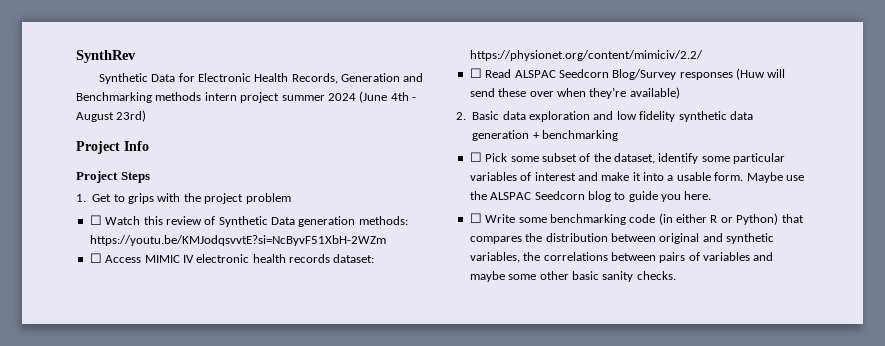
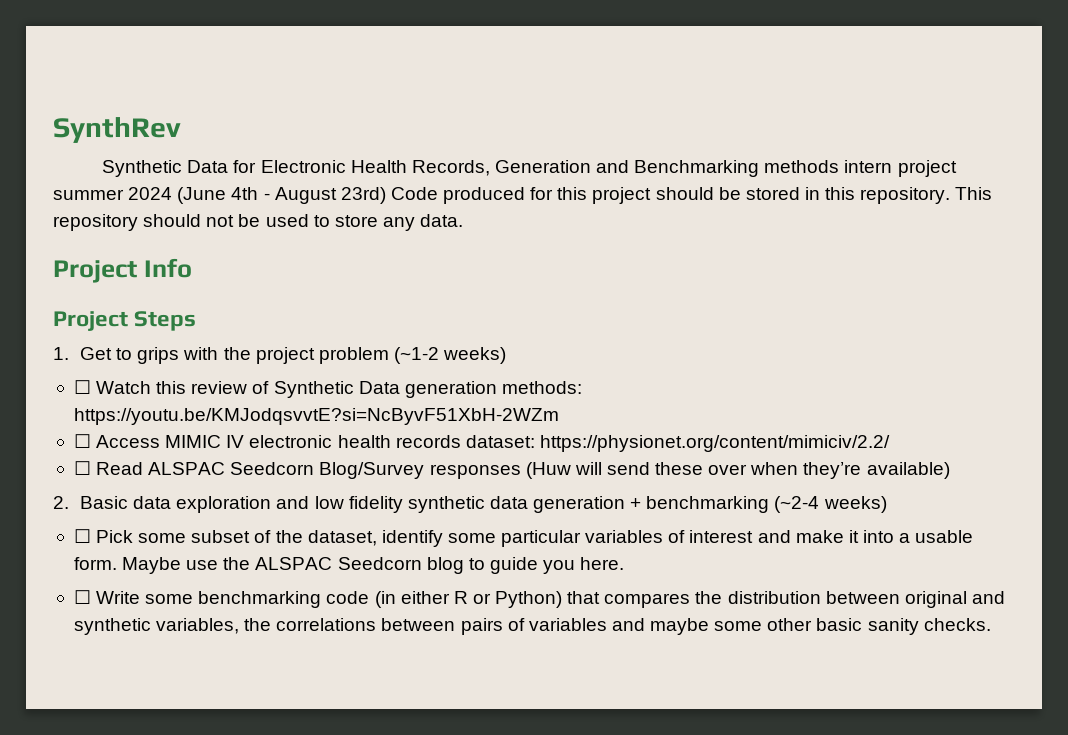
- Synthetic Data for Electronic Health Records, Generation and Benchmarking methods intern project summer 2024 (June 4th - August 23rd)
+ Synthetic Data for Electronic Health Records, Generation and Benchmarking methods intern project summer 2024 (June 4th - August 23rd) Code produced for this project should be stored in this repository. This repository should not be used to store any data.
- 1. Get to grips with the project problem
+ 1. Get to grips with the project problem (~1-2 weeks)
- 2. Basic data exploration and low fidelity synthetic data generation + benchmarking
+ 2. Basic data exploration and low fidelity synthetic data generation + benchmarking (~2-4 weeks)

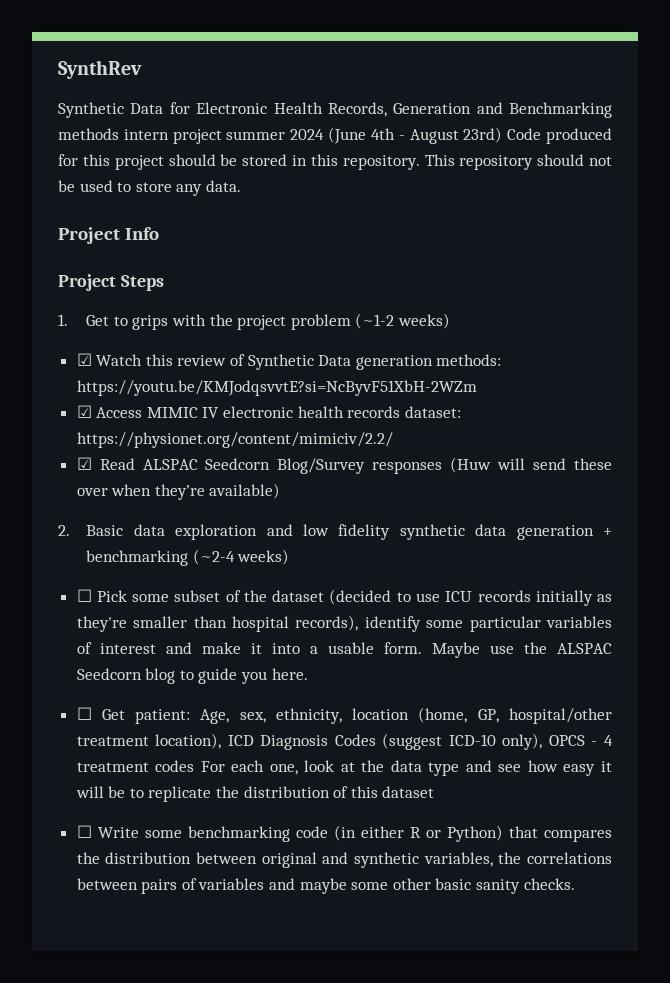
- ☐ Watch this review of Synthetic Data generation methods: https://youtu.be/KMJodqsvvtE?si=NcByvF51XbH-2WZm
+ ☑ Watch this review of Synthetic Data generation methods: https://youtu.be/KMJodqsvvtE?si=NcByvF51XbH-2WZm
- ☐ Access MIMIC IV electronic health records dataset: https://physionet.org/content/mimiciv/2.2/
+ ☑ Access MIMIC IV electronic health records dataset: https://physionet.org/content/mimiciv/2.2/
- ☐ Read ALSPAC Seedcorn Blog/Survey responses (Huw will send these over when they’re available)
+ ☑ Read ALSPAC Seedcorn Blog/Survey responses (Huw will send these over when they’re available)
- ☐ Pick some subset of the dataset, identify some particular variables of interest and make it into a usable form.
+ ☐ Pick some subset of the dataset (decided to use ICU records initially as they're smaller than hospital records), identify some particular variables of interest and make it into a usable form.
+ ☐ Get patient: Age, sex, ethnicity, location (home, GP, hospital/other treatment location), ICD Diagnosis Codes (suggest ICD-10 only), OPCS - 4 treatment codes For each one, look at the data type and see how easy it will be to replicate the distribution of this dataset

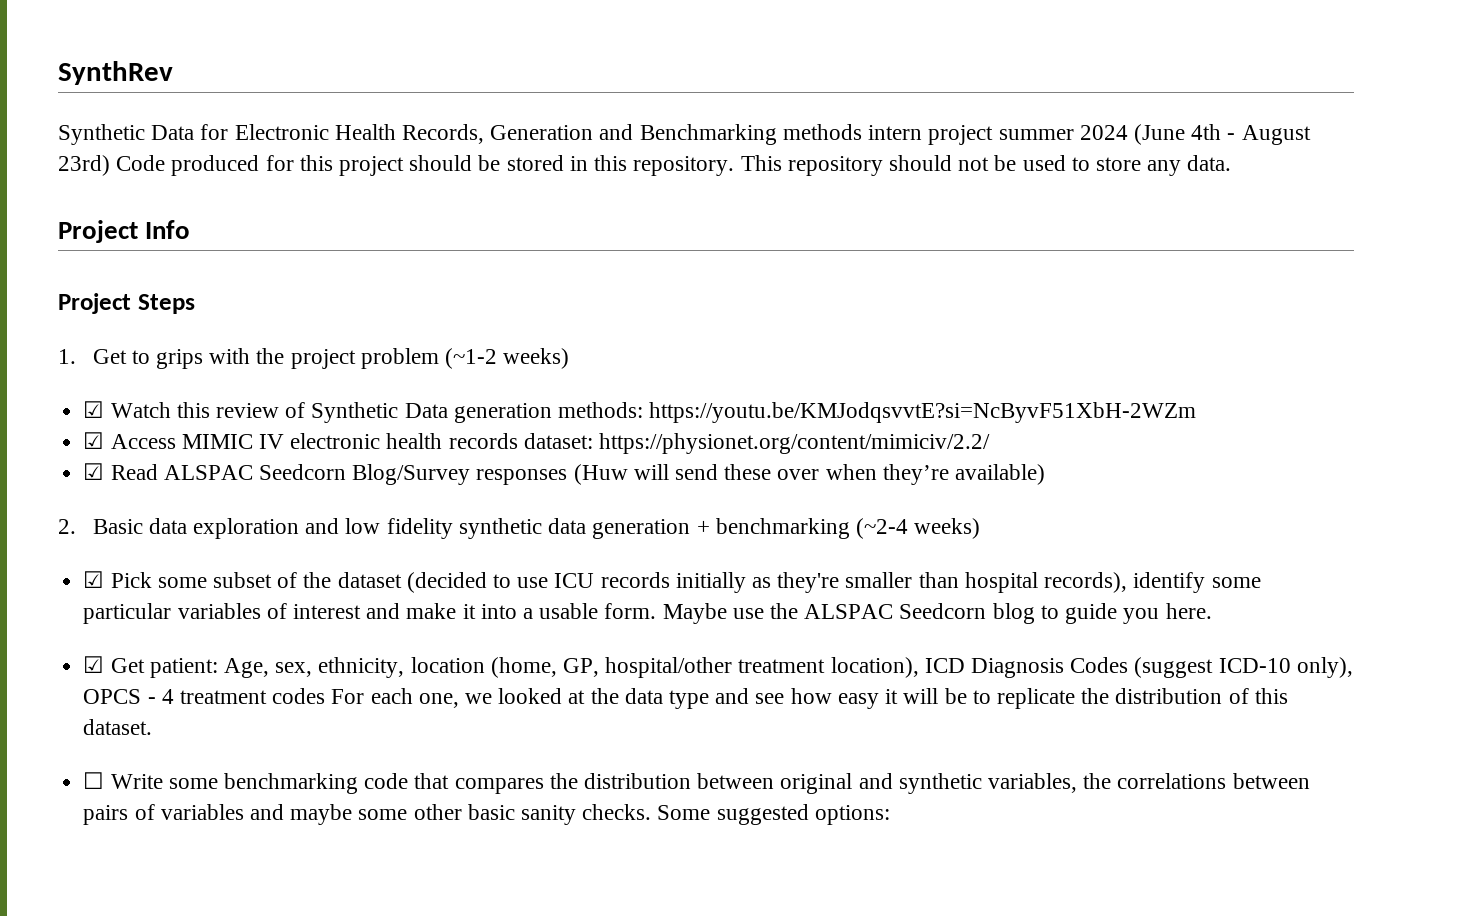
- ☐ Pick some subset of the dataset (decided to use ICU records initially as they're smaller than hospital records), identify some particular variables of interest and make it into a usable form.
+ ☑ Pick some subset of the dataset (decided to use ICU records initially as they're smaller than hospital records), identify some particular variables of interest and make it into a usable form.
- ☐ Get patient: Age, sex, ethnicity, location (home, GP, hospital/other treatment location), ICD Diagnosis Codes (suggest ICD-10 only), OPCS - 4 treatment codes For each one, look at the data type and see how easy it will be to replicate the distribution of this dataset
+ ☑ Get patient: Age, sex, ethnicity, location (home, GP, hospital/other treatment location), ICD Diagnosis Codes (suggest ICD-10 only), OPCS - 4 treatment codes For each one, we looked at the data type and see how easy it will be to replicate the distribution of this dataset.
- ☐ Write some benchmarking code (in either R or Python) that compares the distribution between original and synthetic variables, the correlations between pairs of variables and maybe some other basic sanity checks.
+ ☐ Write some benchmarking code that compares the distribution between original and synthetic variables, the correlations between pairs of variables and maybe some other basic sanity checks.
+ Some suggested options:

